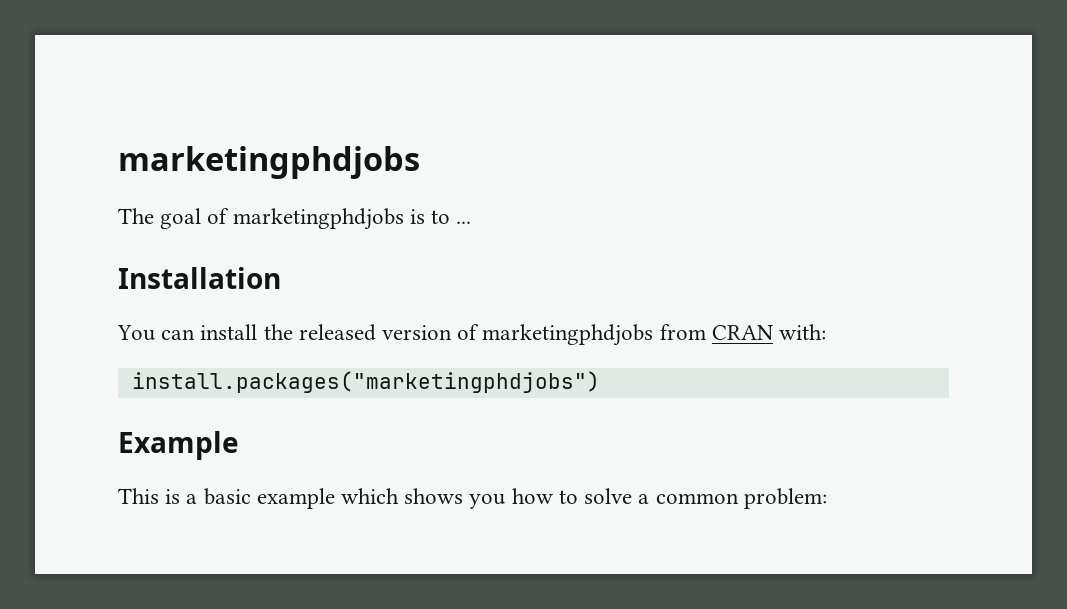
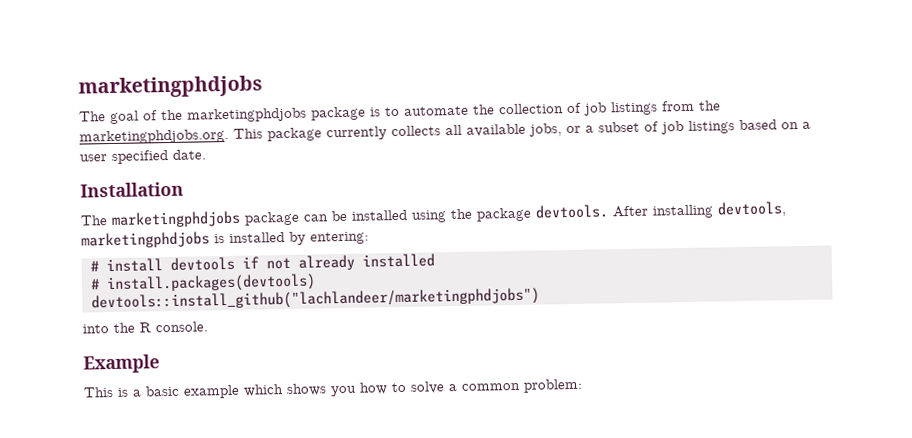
- The goal of marketingphdjobs is to ...
+ The goal of the marketingphdjobs package is to automate the collection of job listings from the marketingphdjobs.org. This package currently collects all available jobs, or a subset of job listings based on a user specified date.
  Installation
- You can install the released version of marketingphdjobs from CRAN with:
- install.packages("marketingphdjobs")
+ The marketingphdjobs package can be installed using the package devtools. After installing devtools, marketingphdjobs is installed by entering:
+ # install devtools if not already installed
+ # install.packages(devtools)
+ devtools::install_github("lachlandeer/marketingphdjobs")
+ into the R console.

